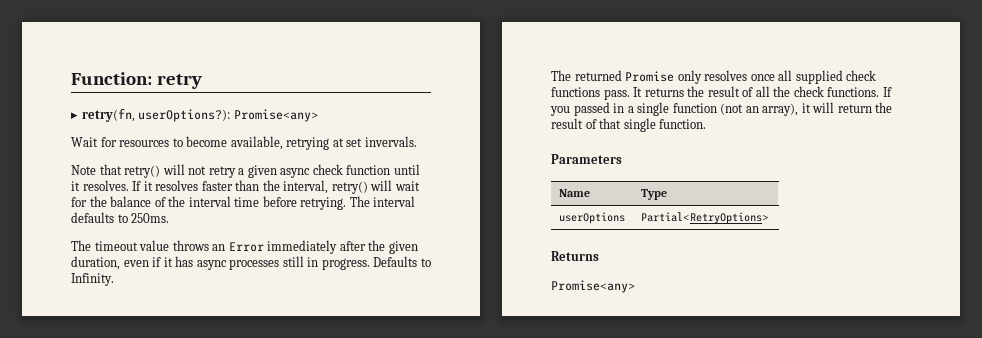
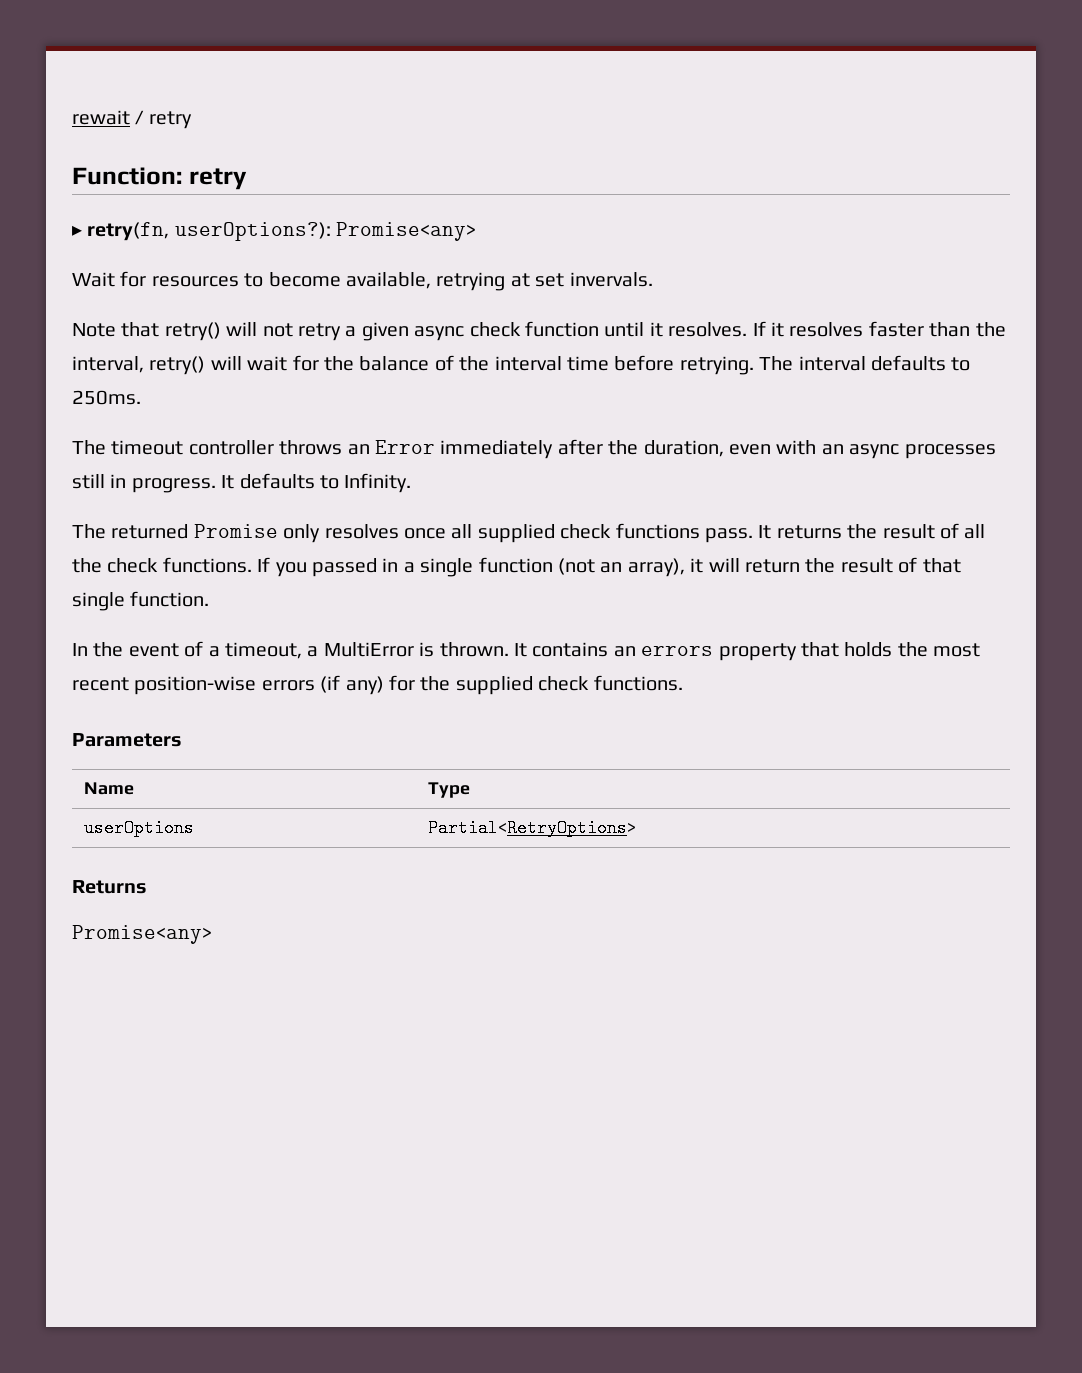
+ rewait / retry
- The timeout value throws an Error immediately after the given duration, even if it has async processes still in progress.
+ The timeout controller throws an Error immediately after the duration, even with an async processes still in progress.
- Defaults to Infinity.
+ It defaults to Infinity.
+ In the event of a timeout, a MultiError is thrown. It contains an errors property that holds the most recent position-wise errors (if any) for the supplied check functions.

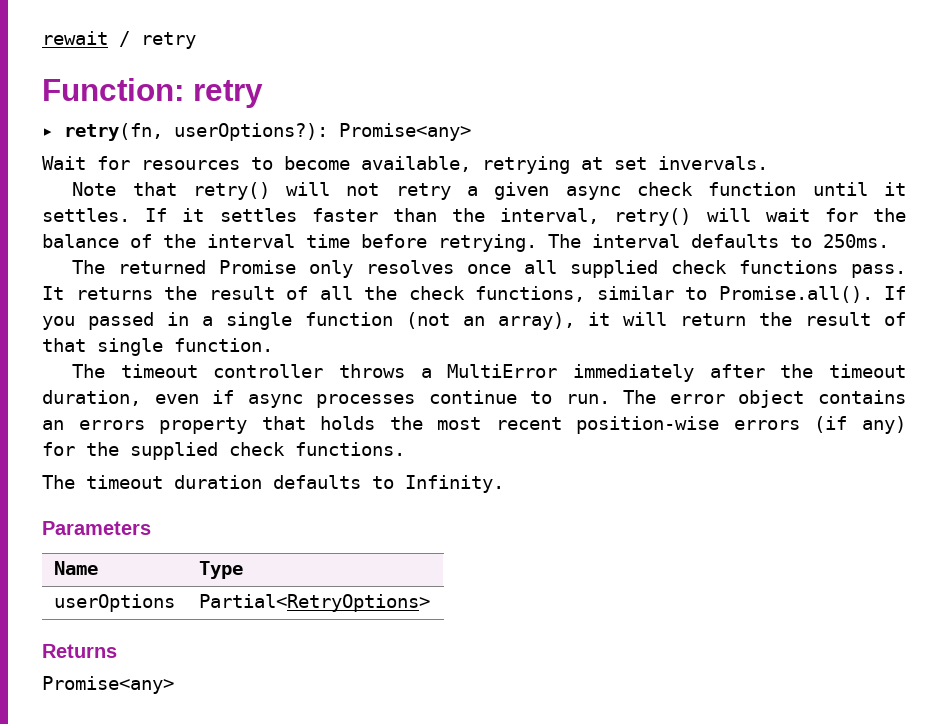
- Note that retry() will not retry a given async check function until it resolves.
+ Note that retry() will not retry a given async check function until it settles.
- If it resolves faster than the interval, retry() will wait for the balance of the interval time before retrying.
+ If it settles faster than the interval, retry() will wait for the balance of the interval time before retrying.
- The timeout controller throws an Error immediately after the duration, even with an async processes still in progress. It defaults to Infinity.
- It returns the result of all the check functions. If you passed in a single function (not an array), it will return the result of that single function.
+ It returns the result of all the check functions, similar to Promise.all(). If you passed in a single function (not an array), it will return the result of that single function.
- In the event of a timeout, a MultiError is thrown. It contains an errors property that holds the most recent position-wise errors (if any) for the supplied check functions.
+ The timeout controller throws a MultiError immediately after the timeout duration, even if async processes continue to run. The error object contains an errors property that holds the most recent position-wise errors (if any) for the supplied check functions.
+ The timeout duration defaults to Infinity.

